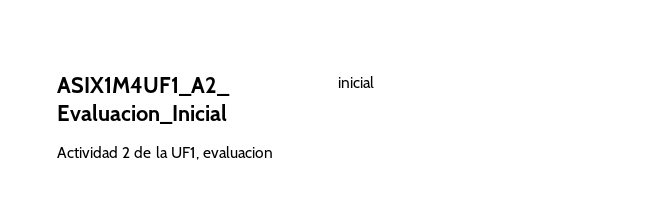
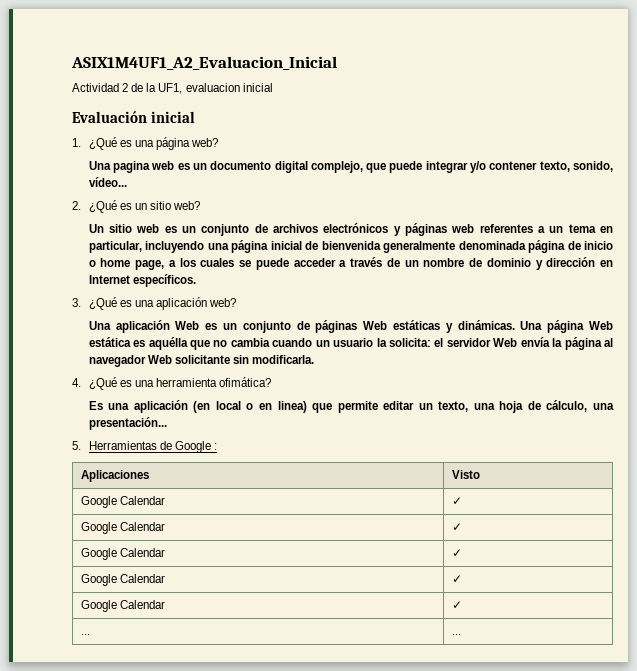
+ Evaluación inicial
+ 1. ¿Qué es una página web?
+ Una pagina web es un documento digital complejo, que puede integrar y/o contener texto, sonido, vídeo...
+ 2. ¿Qué es un sitio web?
+ Un sitio web es un conjunto de archivos electrónicos y páginas web referentes a un tema en particular, incluyendo una página inicial de bienvenida generalmente denominada página de inicio o home page, a los cuales se puede acceder a través de un nombre de dominio y dirección en Internet específicos.
+ 3. ¿Qué es una aplicación web?
+ Una aplicación Web es un conjunto de páginas Web estáticas y dinámicas. Una página Web estática es aquélla que no cambia cuando un usuario la solicita: el servidor Web envía la página al navegador Web solicitante sin modificarla.
+ 4. ¿Qué es una herramienta ofimática?
+ Es una aplicación (en local o en linea) que permite editar un texto, una hoja de cálculo, una presentación...
+ 5. Herramientas de Google :
+ Aplicaciones | Visto
+ Google Calendar | ✓
+ Google Calendar | ✓
+ Google Calendar | ✓
+ Google Calendar | ✓
+ Google Calendar | ✓
+ ... | ...

